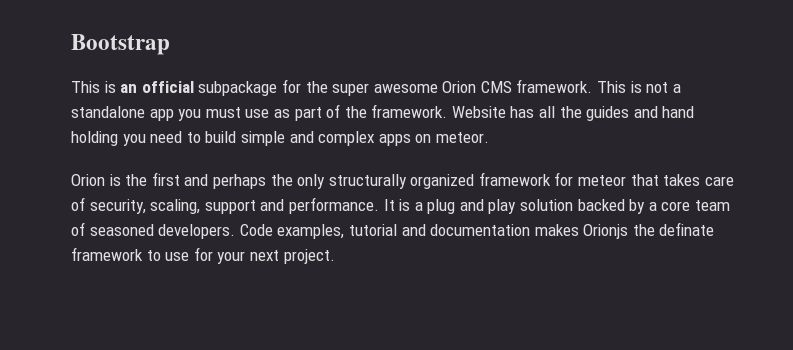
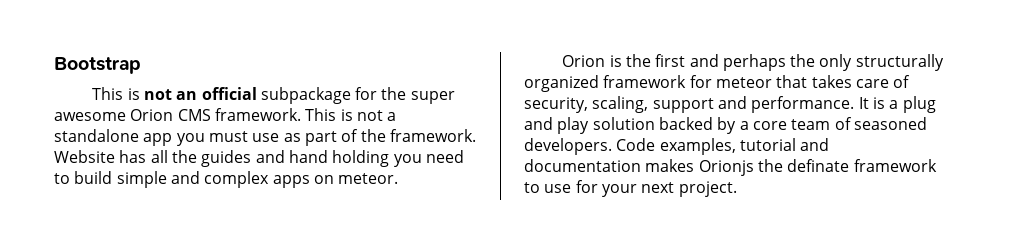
- This is an official subpackage for the super awesome Orion CMS framework.
+ This is not an official subpackage for the super awesome Orion CMS framework.

